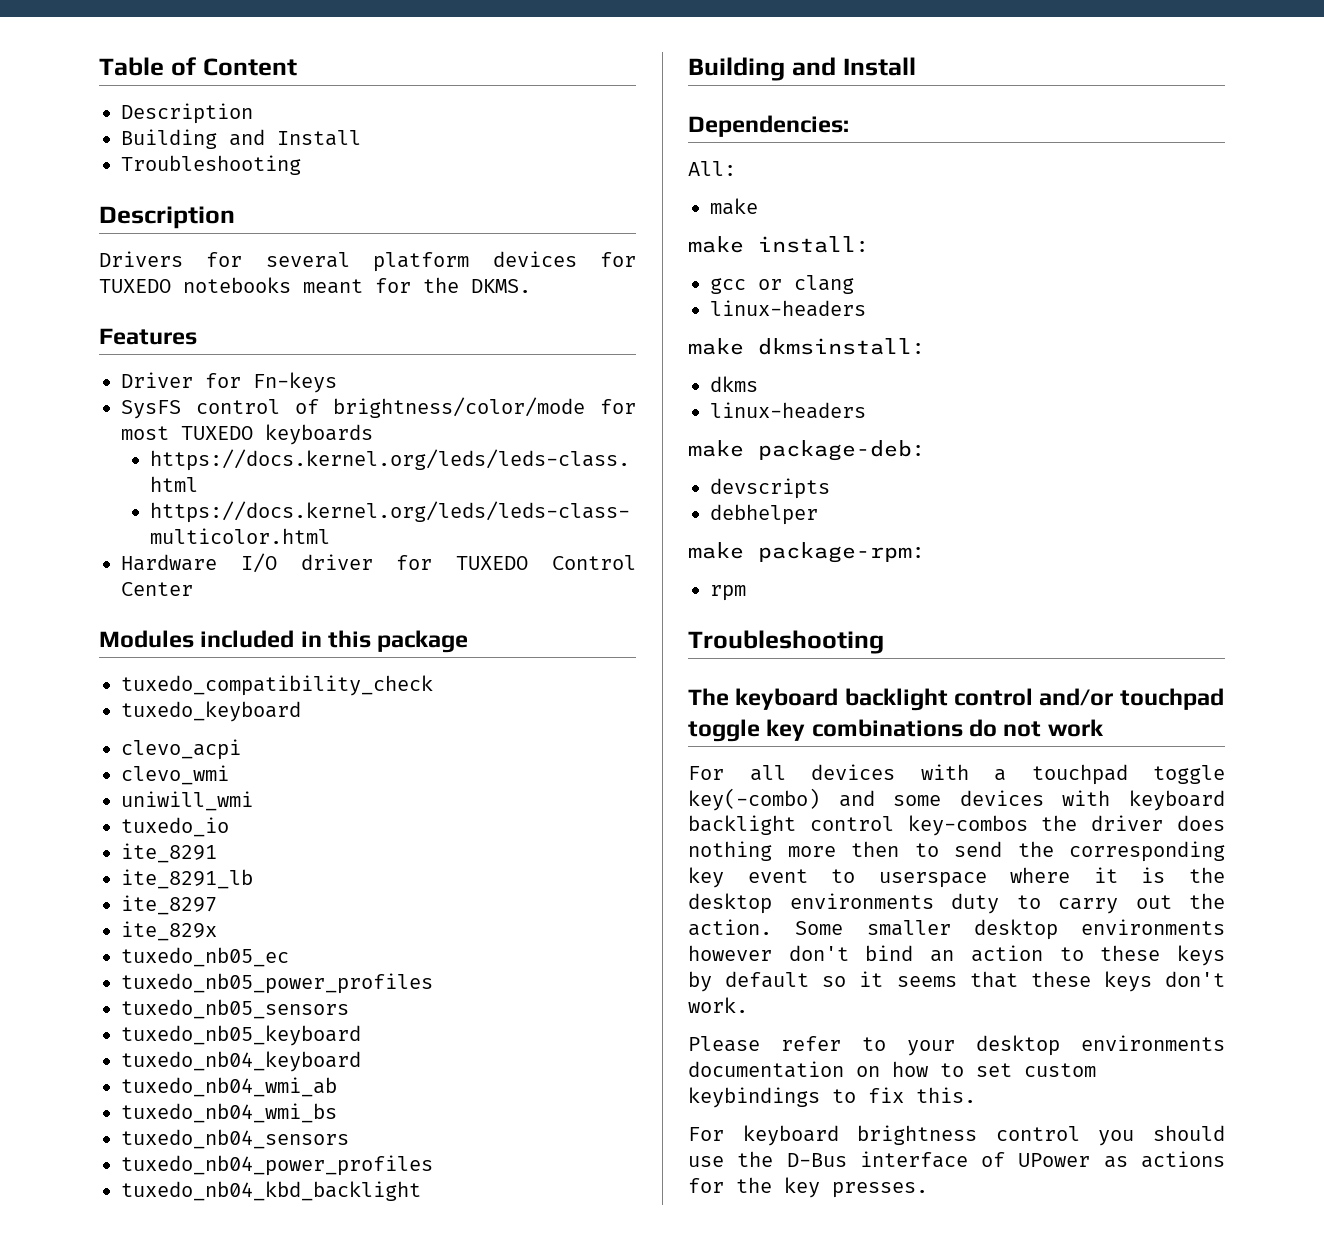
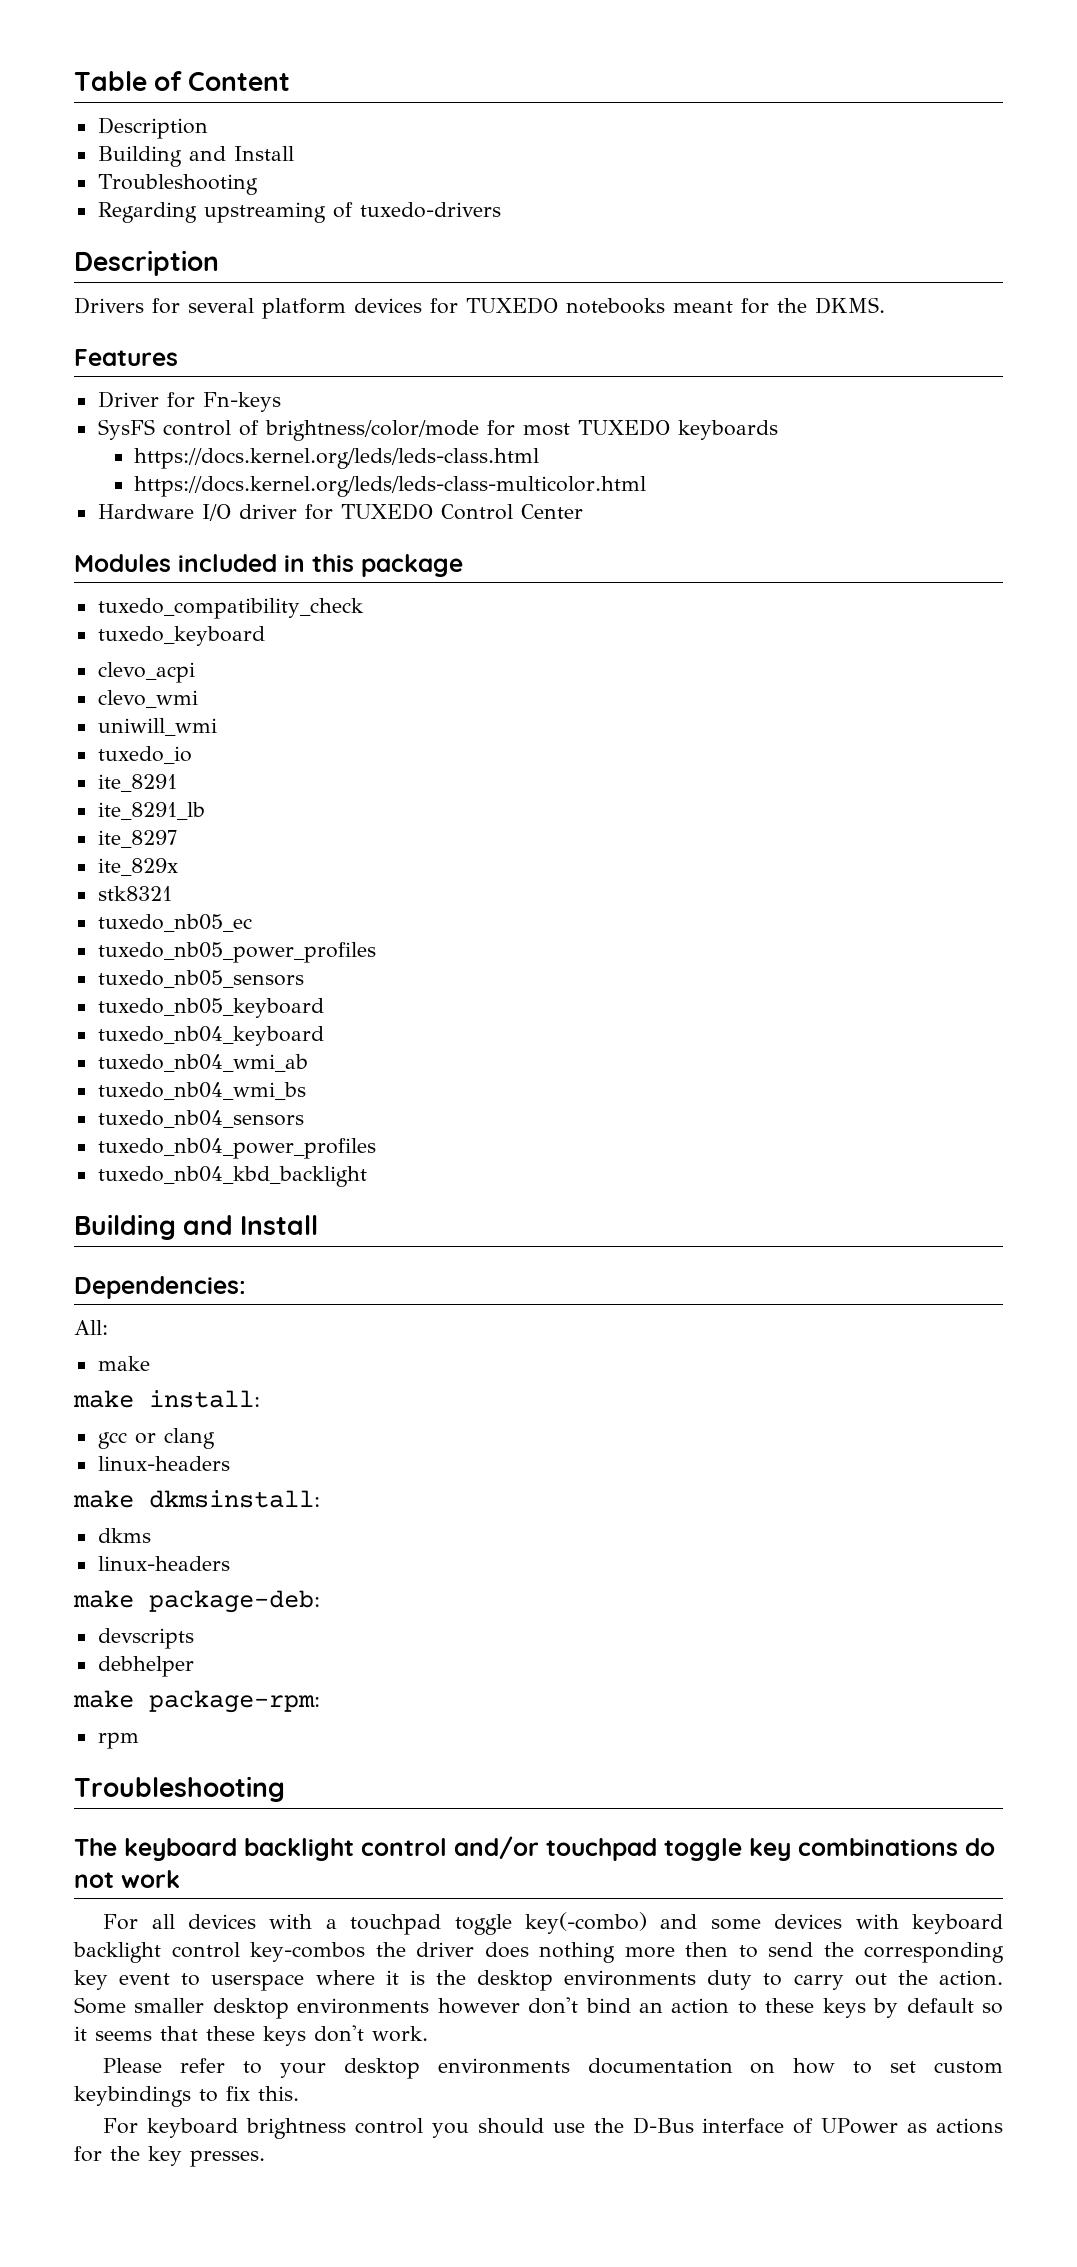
+ Regarding upstreaming of tuxedo-drivers
+ stk8321

